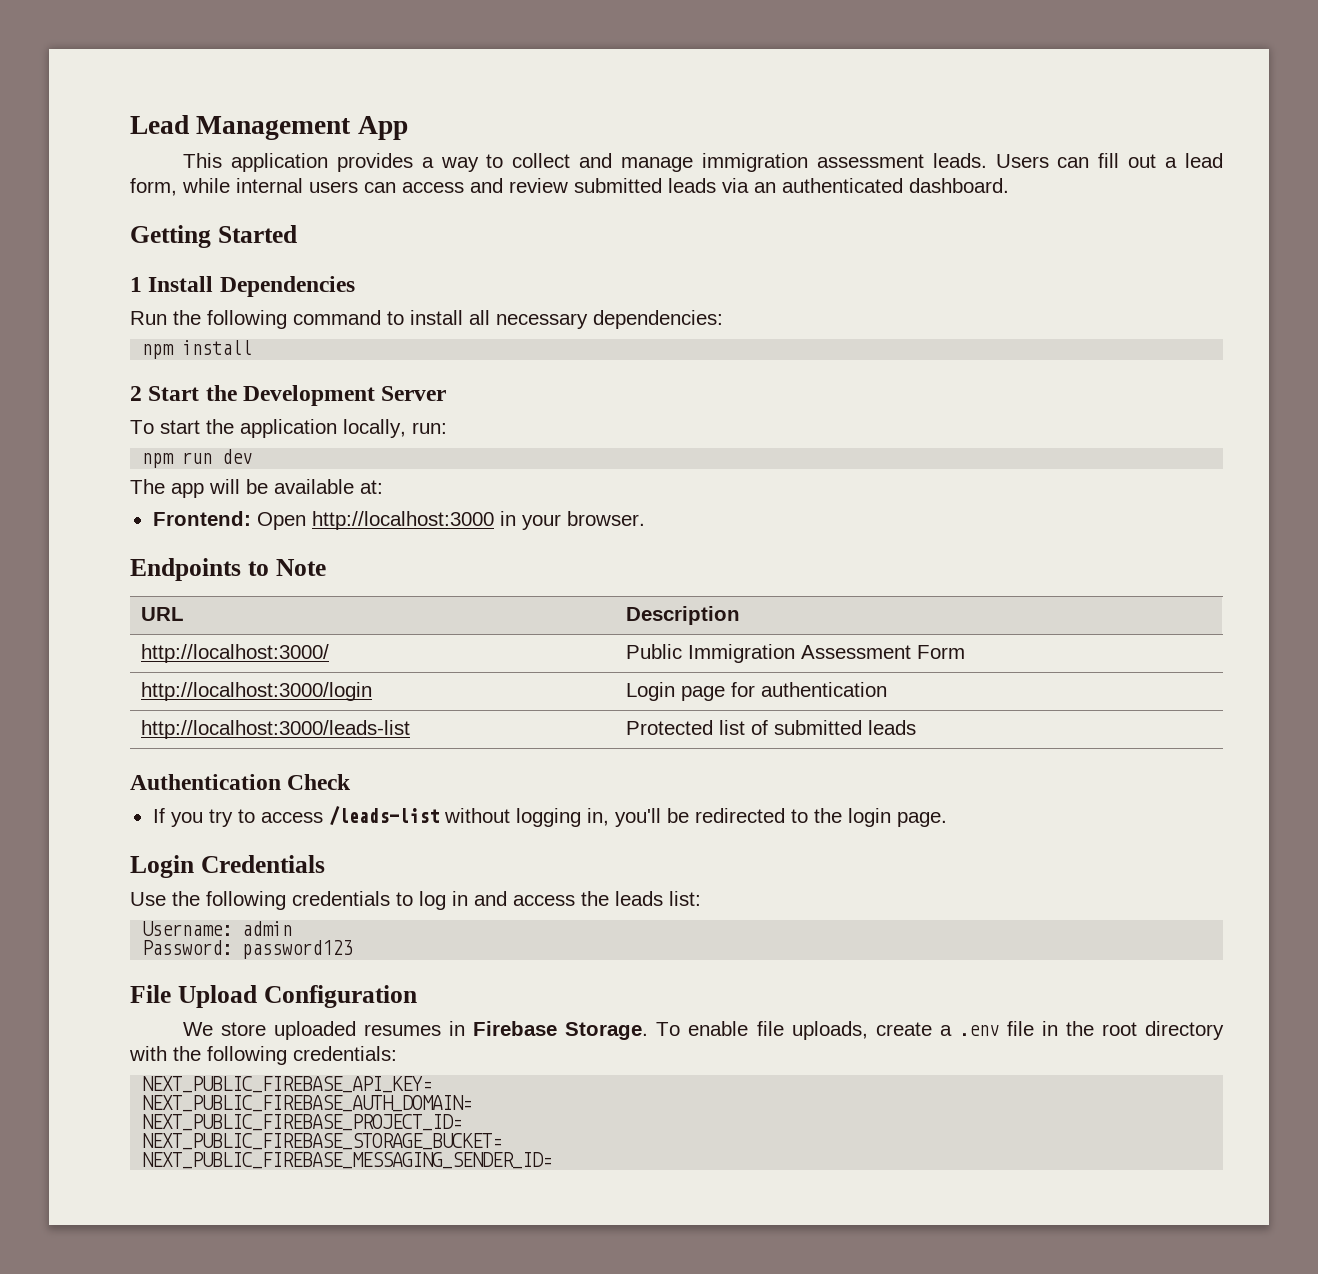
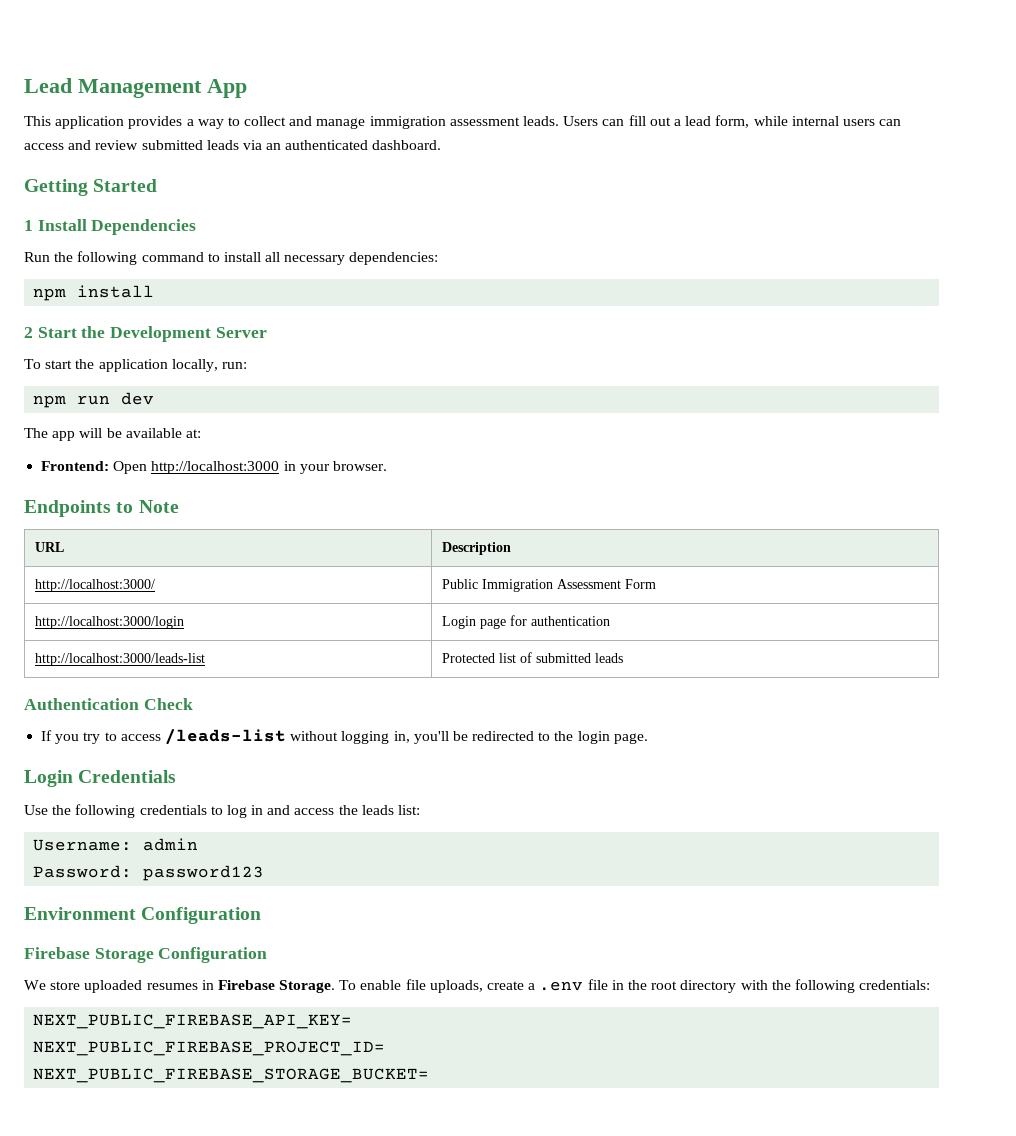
- File Upload Configuration
+ Environment Configuration
+ Firebase Storage Configuration
- NEXT_PUBLIC_FIREBASE_AUTH_DOMAIN=
- NEXT_PUBLIC_FIREBASE_MESSAGING_SENDER_ID=

